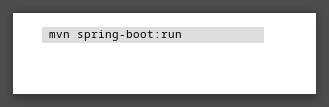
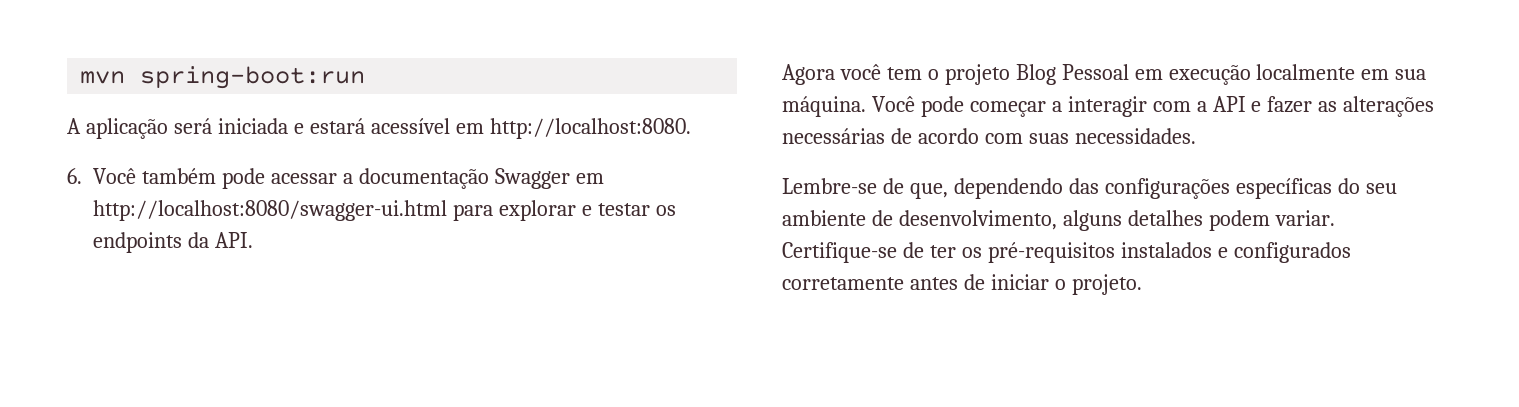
+ A aplicação será iniciada e estará acessível em http://localhost:8080.
+ 6. Você também pode acessar a documentação Swagger em http://localhost:8080/swagger-ui.html para explorar e testar os endpoints da API.
+ Agora você tem o projeto Blog Pessoal em execução localmente em sua máquina. Você pode começar a interagir com a API e fazer as alterações necessárias de acordo com suas necessidades.
+ Lembre-se de que, dependendo das configurações específicas do seu ambiente de desenvolvimento, alguns detalhes podem variar. Certifique-se de ter os pré-requisitos instalados e configurados corretamente antes de iniciar o projeto.

